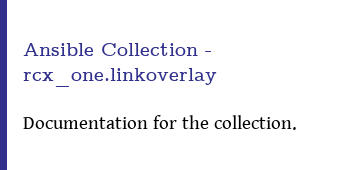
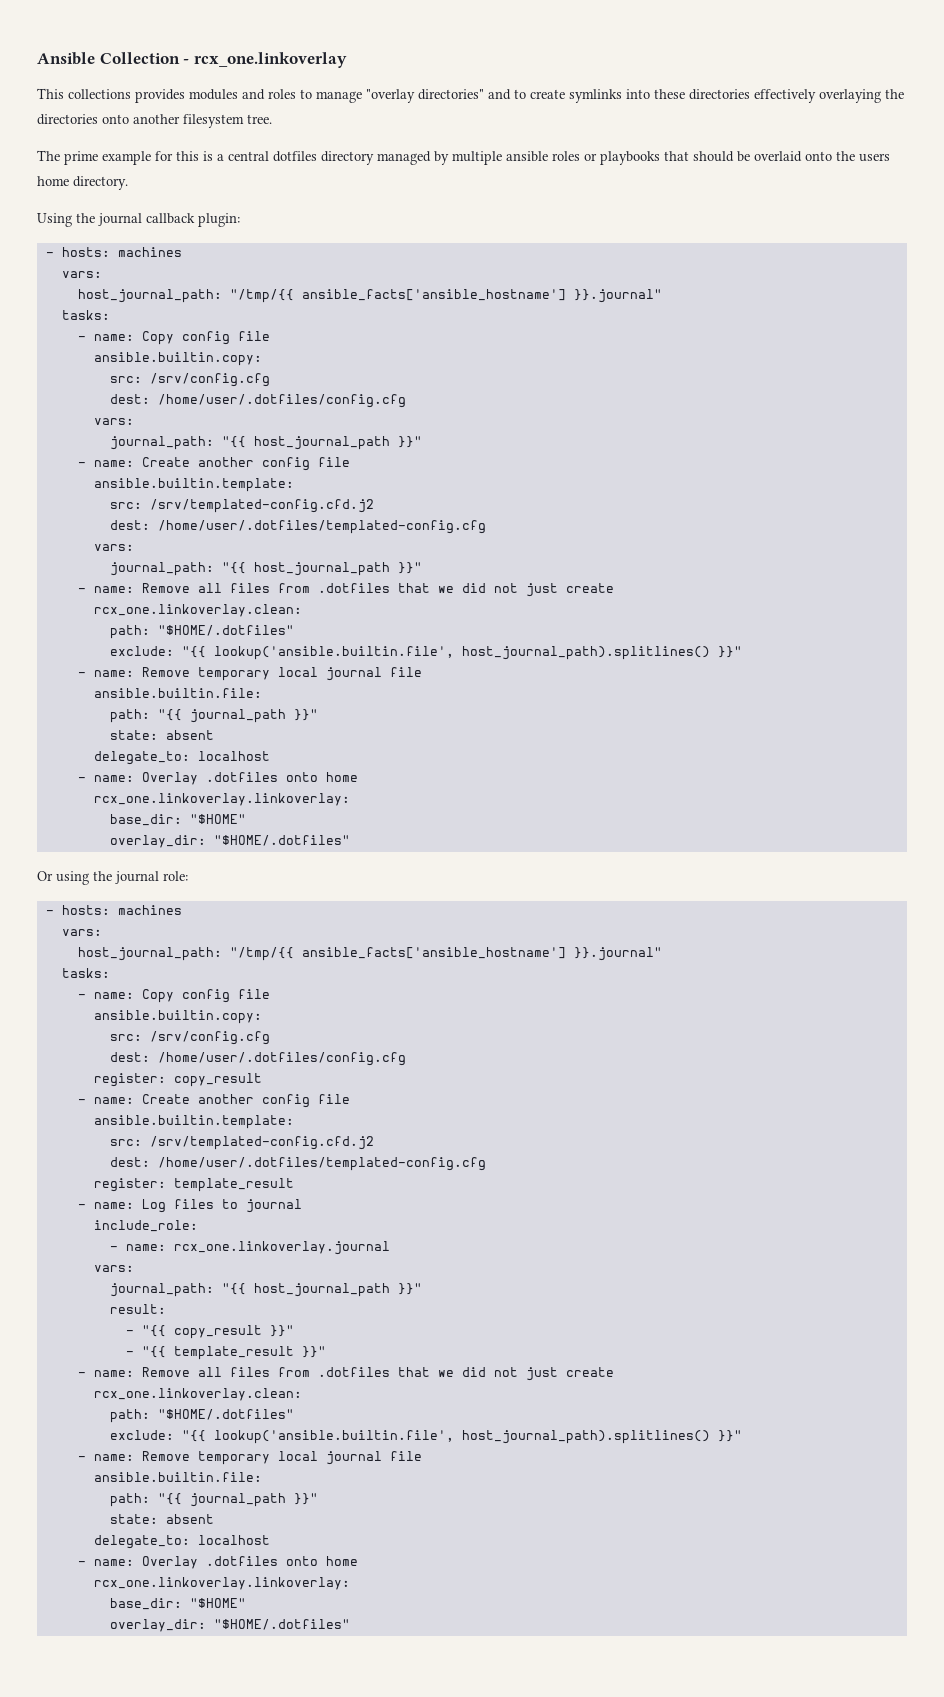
- Documentation for the collection.
+ This collections provides modules and roles to manage "overlay directories" and to create symlinks into these directories effectively overlaying the directories onto another filesystem tree.
+ The prime example for this is a central dotfiles directory managed by multiple ansible roles or playbooks that should be overlaid onto the users home directory.
+ Using the journal callback plugin:
+ - hosts: machines
+ vars:
+ host_journal_path: "/tmp/{{ ansible_facts['ansible_hostname'] }}.journal"
+ tasks:
+ - name: Copy config file
+ ansible.builtin.copy:
+ src: /srv/config.cfg
+ dest: /home/user/.dotfiles/config.cfg
+ vars:
+ journal_path: "{{ host_journal_path }}"
+ - name: Create another config file
+ ansible.builtin.template:
+ src: /srv/templated-config.cfd.j2
+ dest: /home/user/.dotfiles/templated-config.cfg
+ vars:
+ journal_path: "{{ host_journal_path }}"
+ - name: Remove all files from .dotfiles that we did not just create
+ rcx_one.linkoverlay.clean:
+ path: "$HOME/.dotfiles"
+ exclude: "{{ lookup('ansible.builtin.file', host_journal_path).splitlines() }}"
+ - name: Remove temporary local journal file
+ ansible.builtin.file:
+ path: "{{ journal_path }}"
+ state: absent
+ delegate_to: localhost
+ - name: Overlay .dotfiles onto home
+ rcx_one.linkoverlay.linkoverlay:
+ base_dir: "$HOME"
+ overlay_dir: "$HOME/.dotfiles"
+ Or using the journal role:
+ - hosts: machines
+ vars:
+ host_journal_path: "/tmp/{{ ansible_facts['ansible_hostname'] }}.journal"
+ tasks:
+ - name: Copy config file
+ ansible.builtin.copy:
+ src: /srv/config.cfg
+ dest: /home/user/.dotfiles/config.cfg
+ register: copy_result
+ - name: Create another config file
+ ansible.builtin.template:
+ src: /srv/templated-config.cfd.j2
+ dest: /home/user/.dotfiles/templated-config.cfg
+ register: template_result
+ - name: Log files to journal
+ include_role:
+ - name: rcx_one.linkoverlay.journal
+ vars:
+ journal_path: "{{ host_journal_path }}"
+ result:
+ - "{{ copy_result }}"
+ - "{{ template_result }}"
+ - name: Remove all files from .dotfiles that we did not just create
+ rcx_one.linkoverlay.clean:
+ path: "$HOME/.dotfiles"
+ exclude: "{{ lookup('ansible.builtin.file', host_journal_path).splitlines() }}"
+ - name: Remove temporary local journal file
+ ansible.builtin.file:
+ path: "{{ journal_path }}"
+ state: absent
+ delegate_to: localhost
+ - name: Overlay .dotfiles onto home
+ rcx_one.linkoverlay.linkoverlay:
+ base_dir: "$HOME"
+ overlay_dir: "$HOME/.dotfiles"

